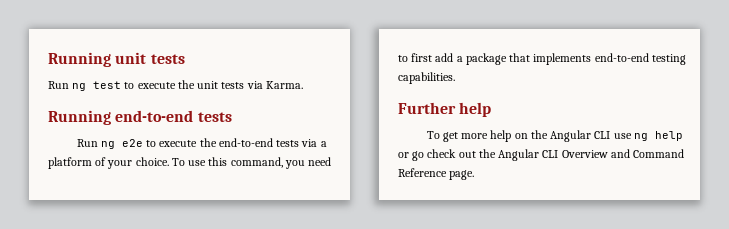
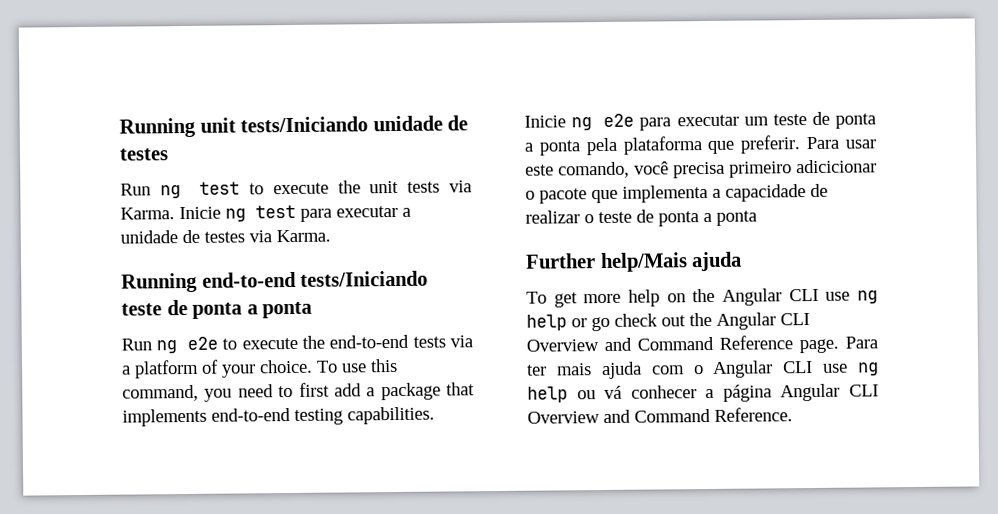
- Running unit tests
+ Running unit tests/Iniciando unidade de testes
- Run ng test to execute the unit tests via Karma.
- Running end-to-end tests
+ Run ng test to execute the unit tests via Karma. Inicie ng test para executar a unidade de testes via Karma.
+ Running end-to-end tests/Iniciando teste de ponta a ponta
+ Inicie ng e2e para executar um teste de ponta a ponta pela plataforma que preferir. Para usar este comando, você precisa primeiro adicicionar o pacote que implementa a capacidade de realizar o teste de ponta a ponta
- Further help
+ Further help/Mais ajuda
+ Para ter mais ajuda com o Angular CLI use ng help ou vá conhecer a página Angular CLI Overview and Command Reference.

